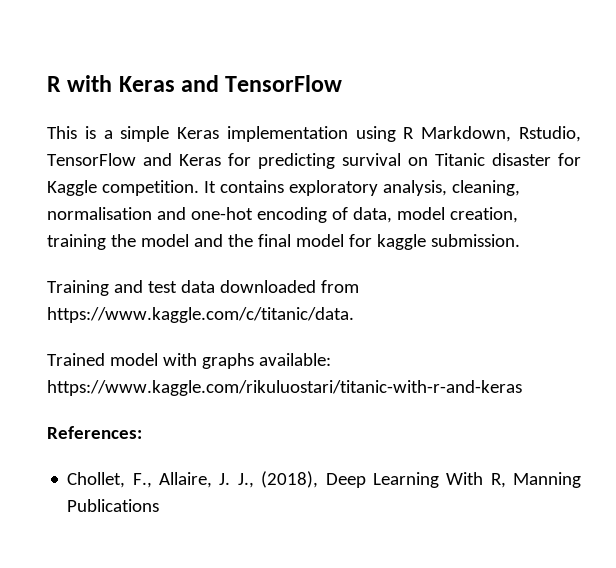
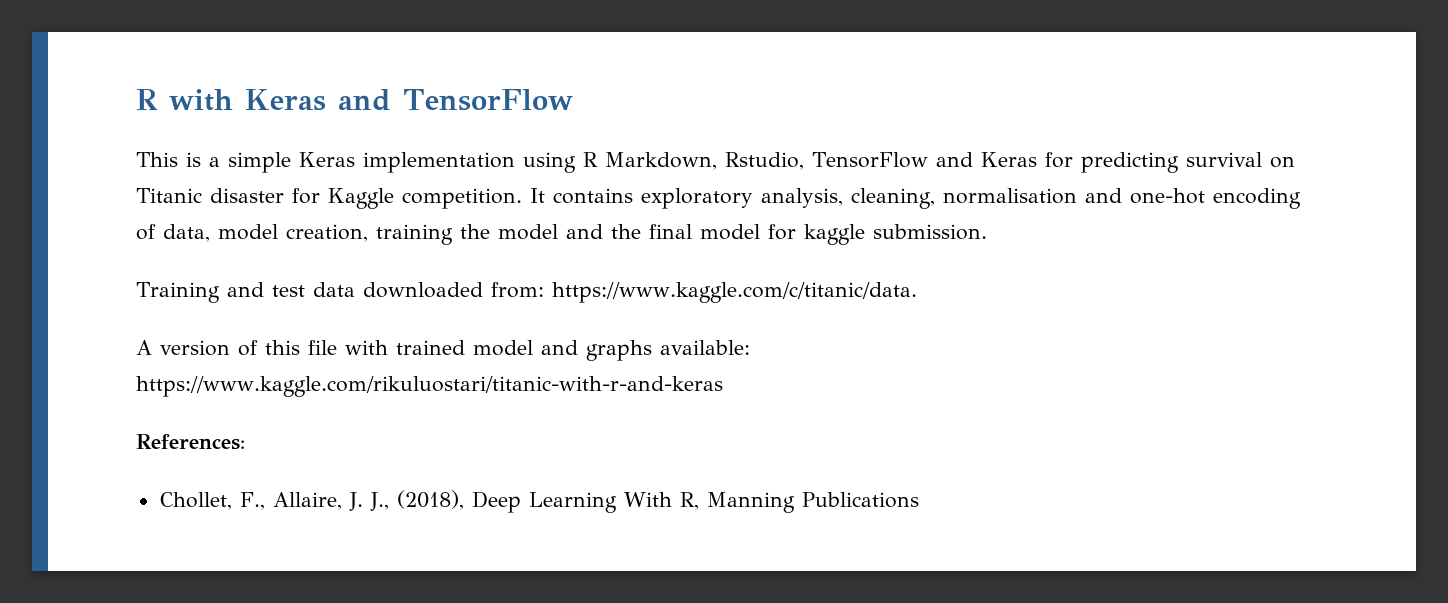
- Training and test data downloaded from https://www.kaggle.com/c/titanic/data.
+ Training and test data downloaded from: https://www.kaggle.com/c/titanic/data.
- Trained model with graphs available: https://www.kaggle.com/rikuluostari/titanic-with-r-and-keras
+ A version of this file with trained model and graphs available: https://www.kaggle.com/rikuluostari/titanic-with-r-and-keras

